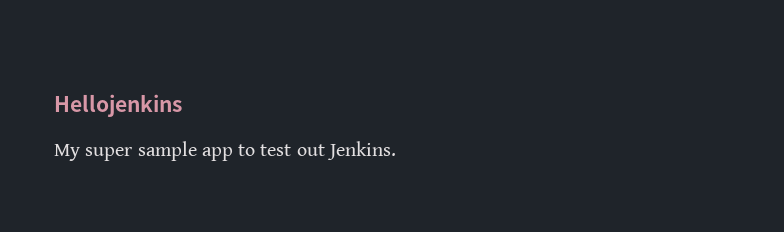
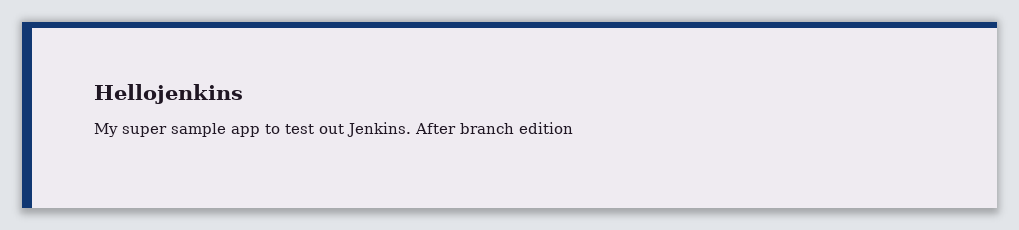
+ After branch edition

